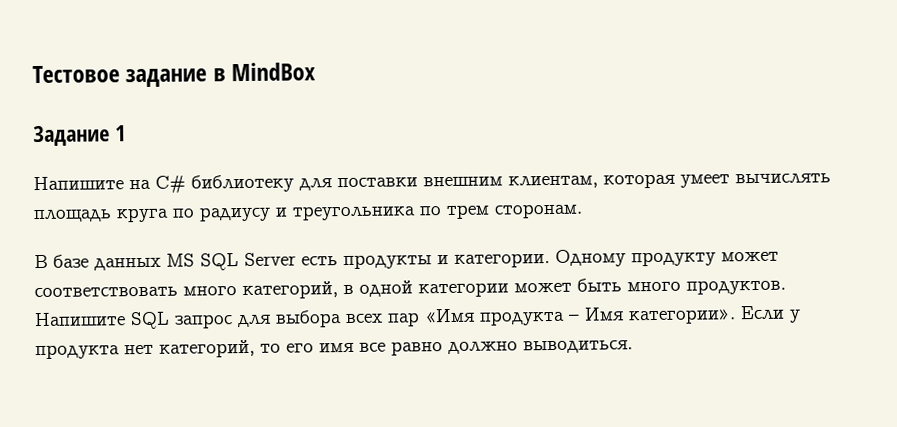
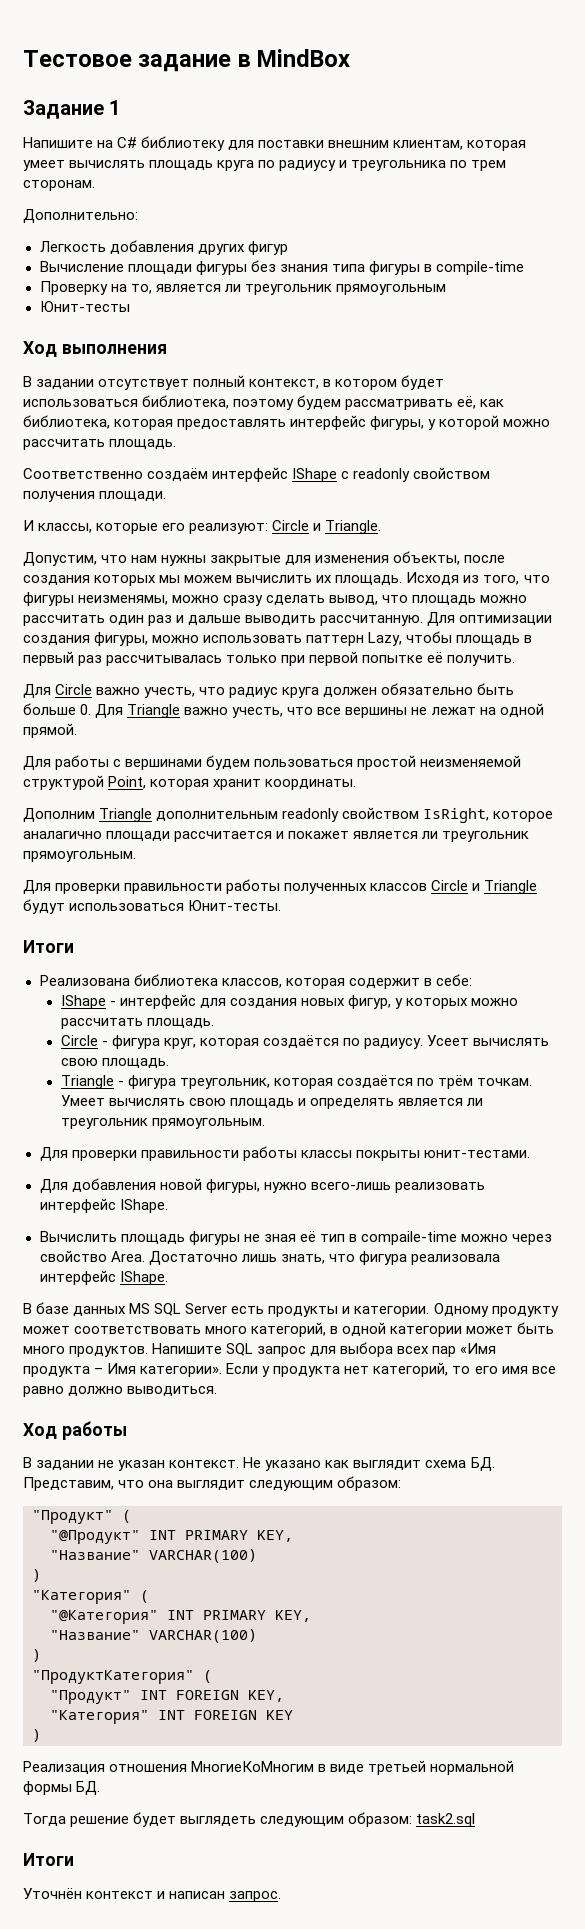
+ Дополнительно:
+ Легкость добавления других фигур
+ Вычисление площади фигуры без знания типа фигуры в compile-time
+ Проверку на то, является ли треугольник прямоугольным
+ Юнит-тесты
+ Ход выполнения
+ В задании отсутствует полный контекст, в котором будет использоваться библиотека, поэтому будем рассматривать её, как библиотека, которая предоставлять интерфейс фигуры, у которой можно рассчитать площадь.
+ Соответственно создаём интерфейс IShape с readonly свойством получения площади.
+ И классы, которые его реализуют: Circle и Triangle.
+ Допустим, что нам нужны закрытые для изменения объекты, после создания которых мы можем вычислить их площадь. Исходя из того, что фигуры неизменямы, можно сразу сделать вывод, что площадь можно рассчитать один раз и дальше выводить рассчитанную. Для оптимизации создания фигуры, можно использовать паттерн Lazy, чтобы площадь в первый раз рассчитывалась только при первой попытке её получить.
+ Для Circle важно учесть, что радиус круга должен обязательно быть больше 0. Для Triangle важно учесть, что все вершины не лежат на одной прямой.
+ Для работы с вершинами будем пользоваться простой неизменяемой структурой Point, которая хранит координаты.
+ Дополним Triangle дополнительным readonly свойством IsRight, которое аналагично площади рассчитается и покажет является ли треугольник прямоугольным.
+ Для проверки правильности работы полученных классов Circle и Triangle будут использоваться Юнит-тесты.
+ Итоги
+ Реализована библиотека классов, которая содержит в себе:
+ IShape - интерфейс для создания новых фигур, у которых можно рассчитать площадь.
+ Circle - фигура круг, которая создаётся по радиусу. Усеет вычислять свою площадь.
+ Triangle - фигура треугольник, которая создаётся по трём точкам. Умеет вычислять свою площадь и определять является ли треугольник прямоугольным.
+ Для проверки правильности работы классы покрыты юнит-тестами.
+ Для добавления новой фигуры, нужно всего-лишь реализовать интерфейс IShape.
+ Вычислить площадь фигуры не зная её тип в compaile-time можно через свойство Area. Достаточно лишь знать, что фигура реализовала интерфейс IShape.
+ Ход работы
+ В задании не указан контекст. Не указано как выглядит схема БД. Представим, что она выглядит следующим образом:
+ "Продукт" (
+ "@Продукт" INT PRIMARY KEY,
+ "Название" VARCHAR(100)
+ )
+ "Категория" (
+ "@Категория" INT PRIMARY KEY,
+ "Название" VARCHAR(100)
+ )
+ "ПродуктКатегория" (
+ "Продукт" INT FOREIGN KEY,
+ "Категория" INT FOREIGN KEY
+ )
+ Реализация отношения МногиеКоМногим в виде третьей нормальной формы БД.
+ Тогда решение будет выглядеть следующим образом: task2.sql
+ Итоги
+ Уточнён контекст и написан запрос.

